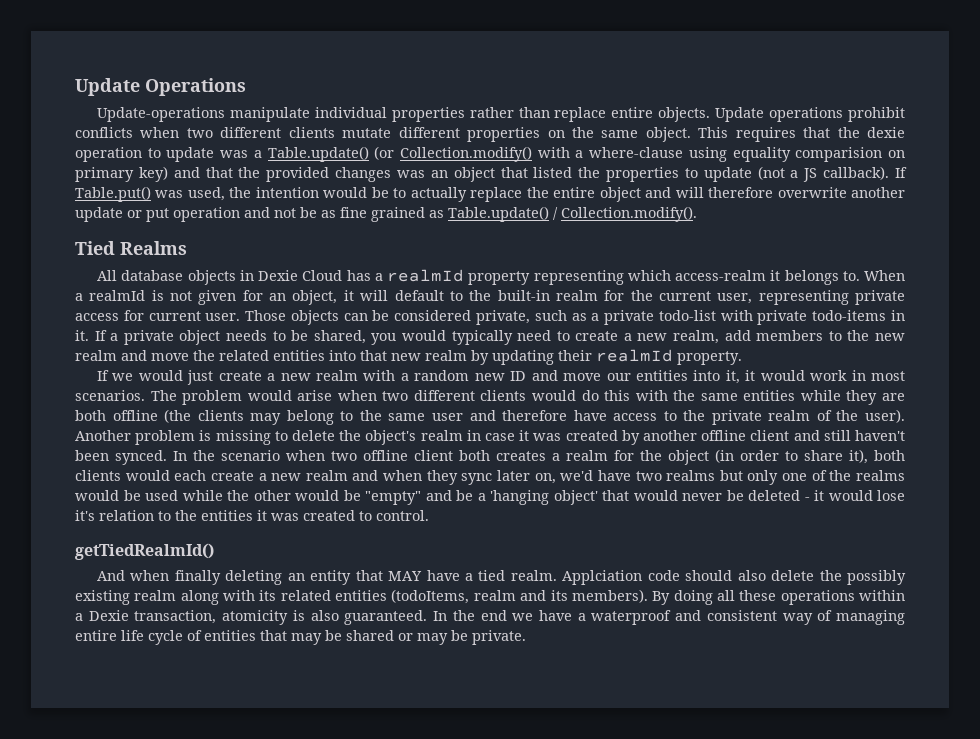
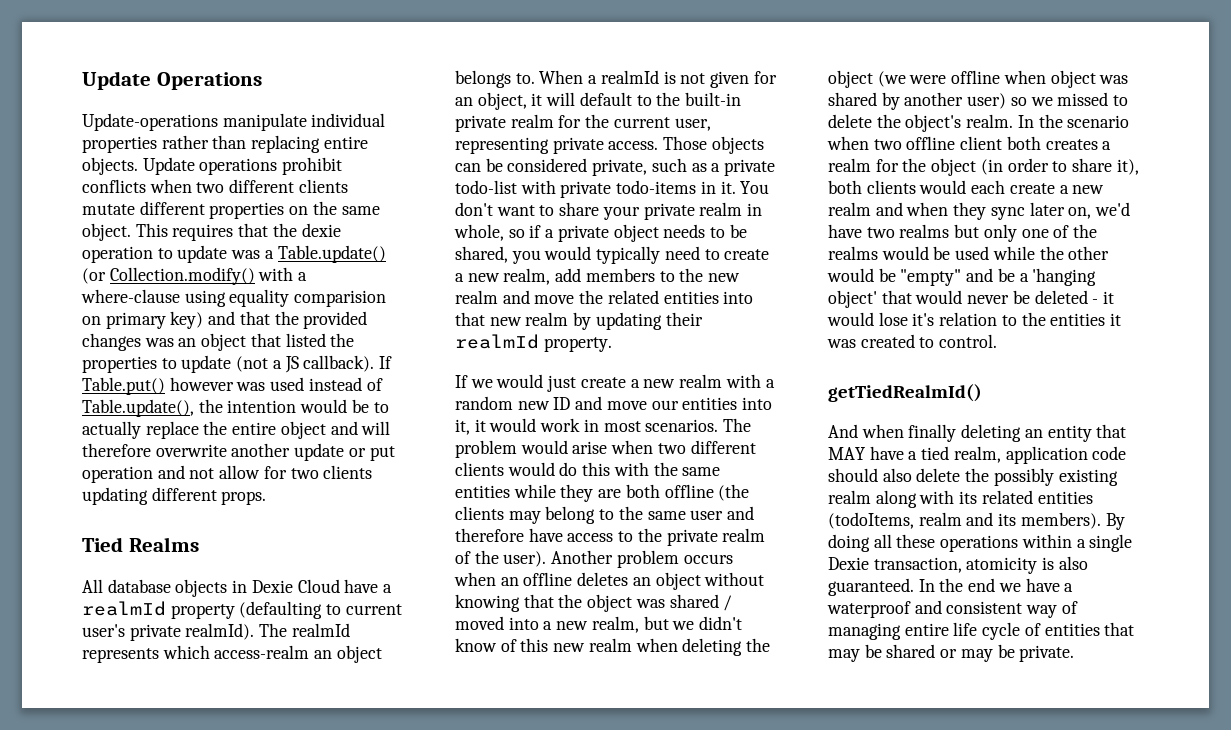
- Update-operations manipulate individual properties rather than replace entire objects.
+ Update-operations manipulate individual properties rather than replacing entire objects.
- If Table.put() was used, the intention would be to actually replace the entire object and will therefore overwrite another update or put operation and not be as fine grained as Table.update() / Collection.modify().
+ If Table.put() however was used instead of Table.update(), the intention would be to actually replace the entire object and will therefore overwrite another update or put operation and not allow for two clients updating different props.
- All database objects in Dexie Cloud has a realmId property representing which access-realm it belongs to.
+ All database objects in Dexie Cloud have a realmId property (defaulting to current user's private realmId). The realmId represents which access-realm an object belongs to.
- When a realmId is not given for an object, it will default to the built-in realm for the current user, representing private access for current user.
+ When a realmId is not given for an object, it will default to the built-in private realm for the current user, representing private access.
- If a private object needs to be shared, you would typically need to create a new realm, add members to the new realm and move the related entities into that new realm by updating their realmId property.
+ You don't want to share your private realm in whole, so if a private object needs to be shared, you would typically need to create a new realm, add members to the new realm and move the related entities into that new realm by updating their realmId property.
- Another problem is missing to delete the object's realm in case it was created by another offline client and still haven't been synced.
+ Another problem occurs when an offline deletes an object without knowing that the object was shared / moved into a new realm, but we didn't know of this new realm when deleting the object (we were offline when object was shared by another user) so we missed to delete the object's realm.
- And when finally deleting an entity that MAY have a tied realm. Applciation code should also delete the possibly existing realm along with its related entities (todoItems, realm and its members).
+ And when finally deleting an entity that MAY have a tied realm, application code should also delete the possibly existing realm along with its related entities (todoItems, realm and its members).
- By doing all these operations within a Dexie transaction, atomicity is also guaranteed.
+ By doing all these operations within a single Dexie transaction, atomicity is also guaranteed.

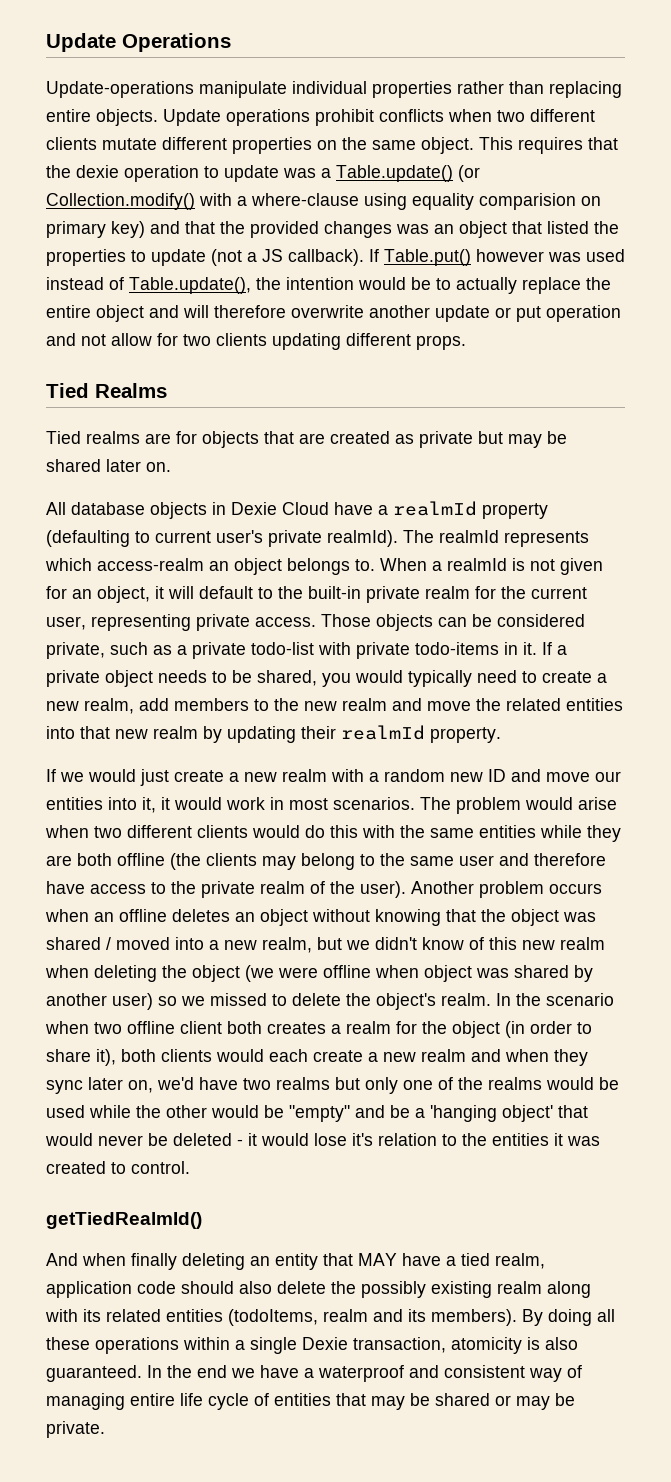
+ Tied realms are for objects that are created as private but may be shared later on.
- You don't want to share your private realm in whole, so if a private object needs to be shared, you would typically need to create a new realm, add members to the new realm and move the related entities into that new realm by updating their realmId property.
+ If a private object needs to be shared, you would typically need to create a new realm, add members to the new realm and move the related entities into that new realm by updating their realmId property.

